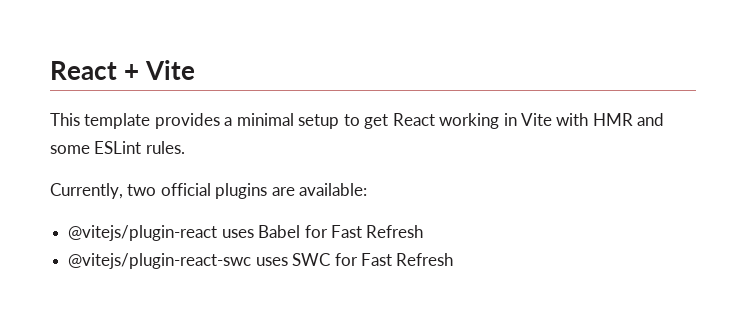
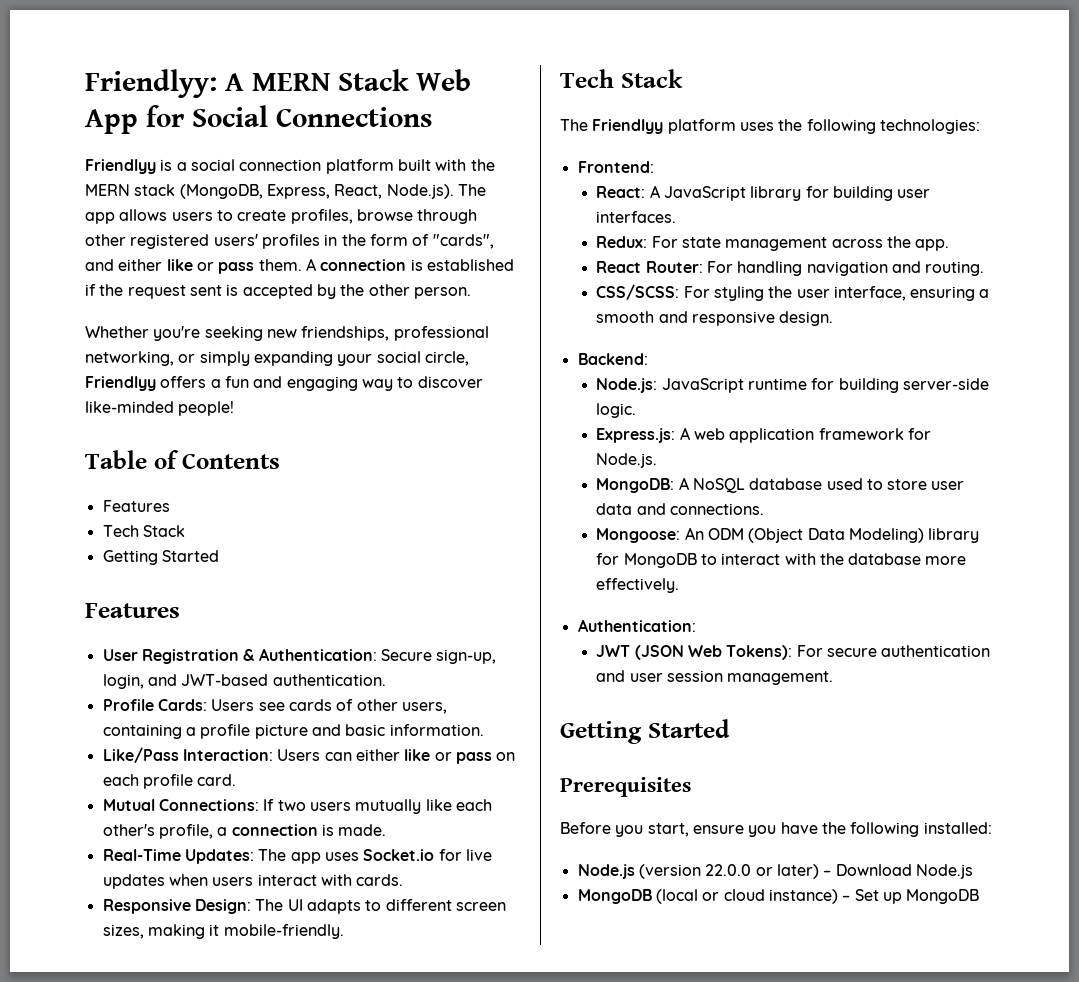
- React + Vite
- This template provides a minimal setup to get React working in Vite with HMR and some ESLint rules.
- Currently, two official plugins are available:
- @vitejs/plugin-react uses Babel for Fast Refresh
- @vitejs/plugin-react-swc uses SWC for Fast Refresh
+ Friendlyy: A MERN Stack Web App for Social Connections
+ Friendlyy is a social connection platform built with the MERN stack (MongoDB, Express, React, Node.js). The app allows users to create profiles, browse through other registered users' profiles in the form of "cards", and either like or pass them. A connection is established if the request sent is accepted by the other person.
+ Whether you're seeking new friendships, professional networking, or simply expanding your social circle, Friendlyy offers a fun and engaging way to discover like-minded people!
+ Table of Contents
+ Features
+ Tech Stack
+ Getting Started
+ Features
+ User Registration & Authentication: Secure sign-up, login, and JWT-based authentication.
+ Profile Cards: Users see cards of other users, containing a profile picture and basic information.
+ Like/Pass Interaction: Users can either like or pass on each profile card.
+ Mutual Connections: If two users mutually like each other's profile, a connection is made.
+ Real-Time Updates: The app uses Socket.io for live updates when users interact with cards.
+ Responsive Design: The UI adapts to different screen sizes, making it mobile-friendly.
+ Tech Stack
+ The Friendlyy platform uses the following technologies:
+ Frontend:
+ React: A JavaScript library for building user interfaces.
+ Redux: For state management across the app.
+ React Router: For handling navigation and routing.
+ CSS/SCSS: For styling the user interface, ensuring a smooth and responsive design.
+ Backend:
+ Node.js: JavaScript runtime for building server-side logic.
+ Express.js: A web application framework for Node.js.
+ MongoDB: A NoSQL database used to store user data and connections.
+ Mongoose: An ODM (Object Data Modeling) library for MongoDB to interact with the database more effectively.
+ Authentication:
+ JWT (JSON Web Tokens): For secure authentication and user session management.
+ Getting Started
+ Prerequisites
+ Before you start, ensure you have the following installed:
+ Node.js (version 22.0.0 or later) – Download Node.js
+ MongoDB (local or cloud instance) – Set up MongoDB

